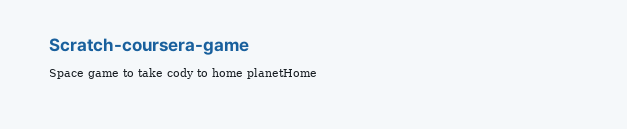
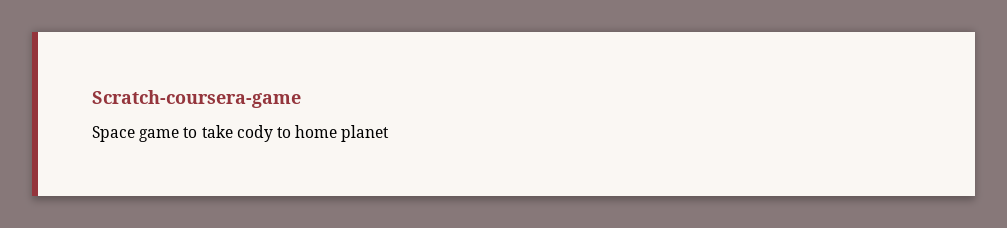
- Space game to take cody to home planetHome
+ Space game to take cody to home planet

